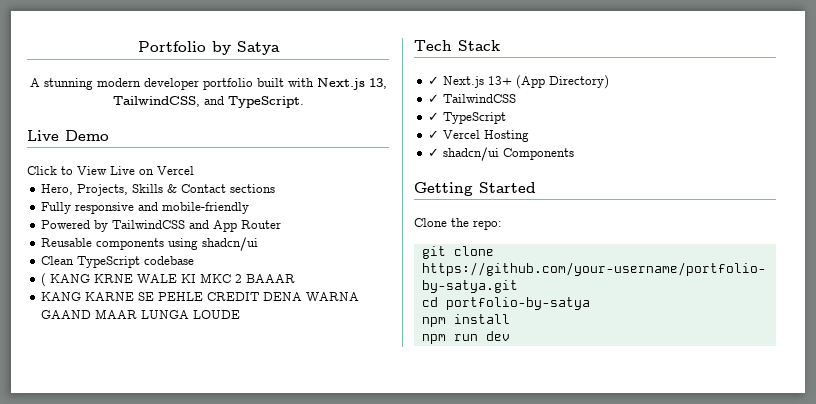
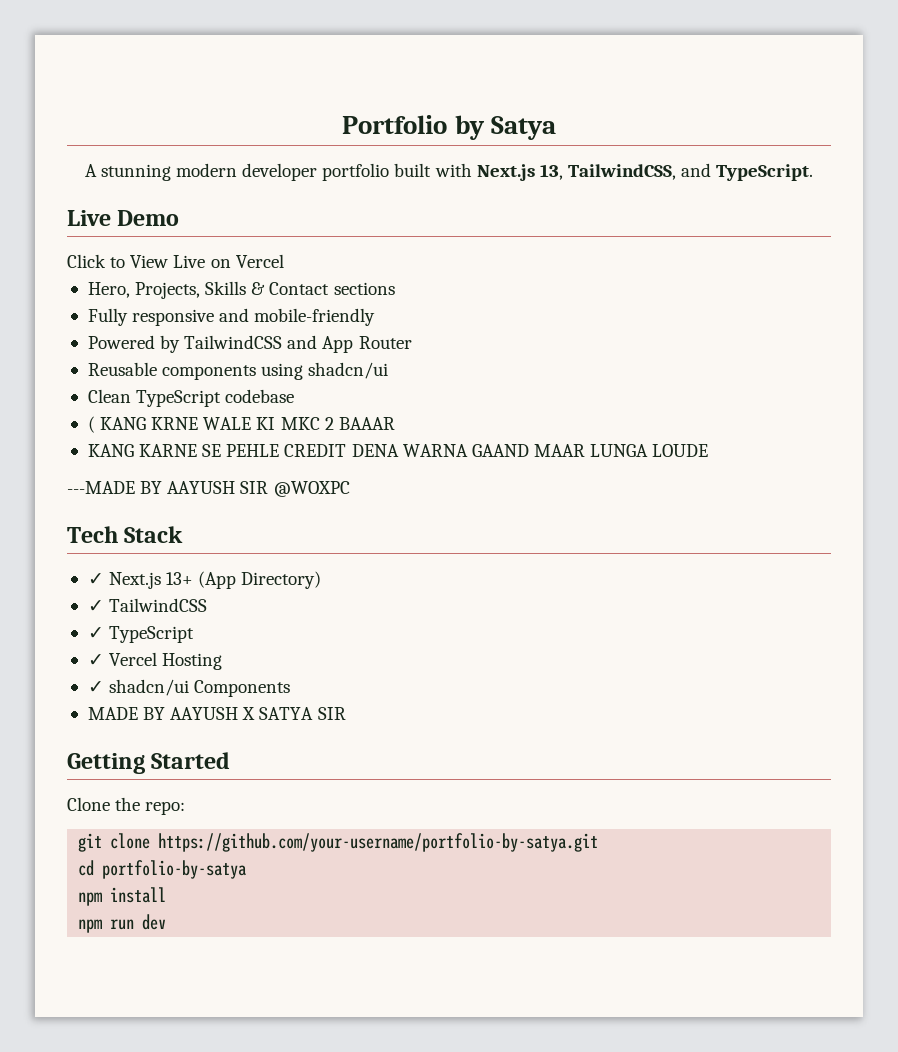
+ ---MADE BY AAYUSH SIR @WOXPC
+ MADE BY AAYUSH X SATYA SIR

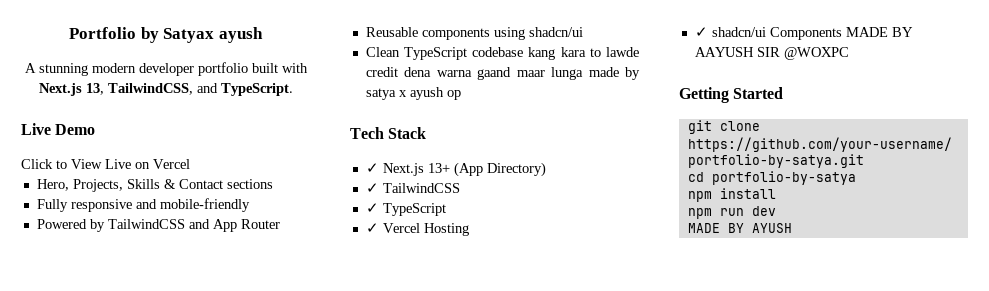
- Portfolio by Satya
+ Portfolio by Satyax ayush
- Clean TypeScript codebase
- ( KANG KRNE WALE KI MKC 2 BAAAR
- KANG KARNE SE PEHLE CREDIT DENA WARNA GAAND MAAR LUNGA LOUDE
- ---MADE BY AAYUSH SIR @WOXPC
+ Clean TypeScript codebase kang kara to lawde credit dena warna gaand maar lunga made by satya x ayush op
- ✓ shadcn/ui Components
- MADE BY AAYUSH X SATYA SIR
+ ✓ shadcn/ui Components MADE BY AAYUSH SIR @WOXPC
- Clone the repo:
+ MADE BY AYUSH

